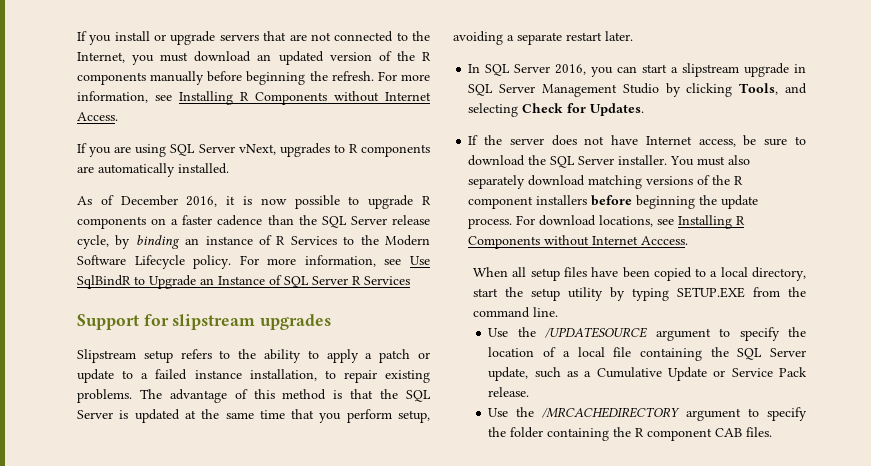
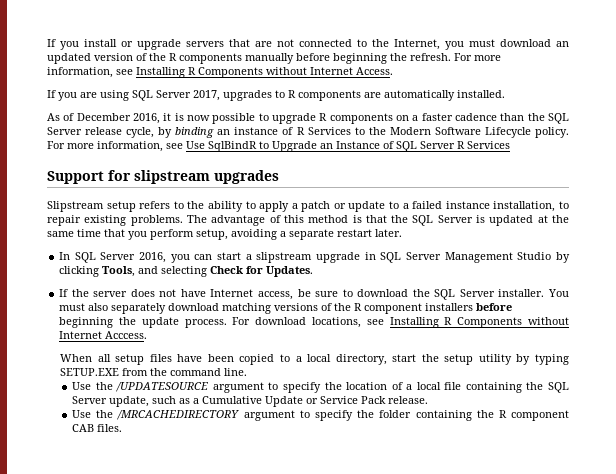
- If you are using SQL Server vNext, upgrades to R components are automatically installed.
+ If you are using SQL Server 2017, upgrades to R components are automatically installed.

